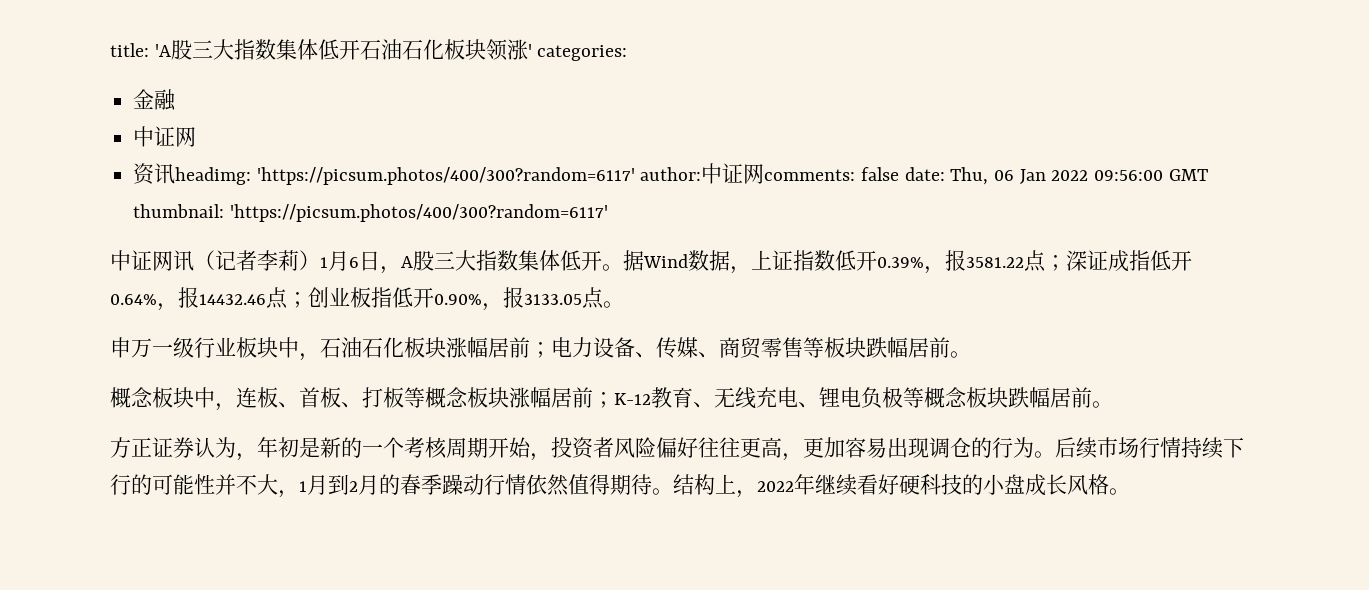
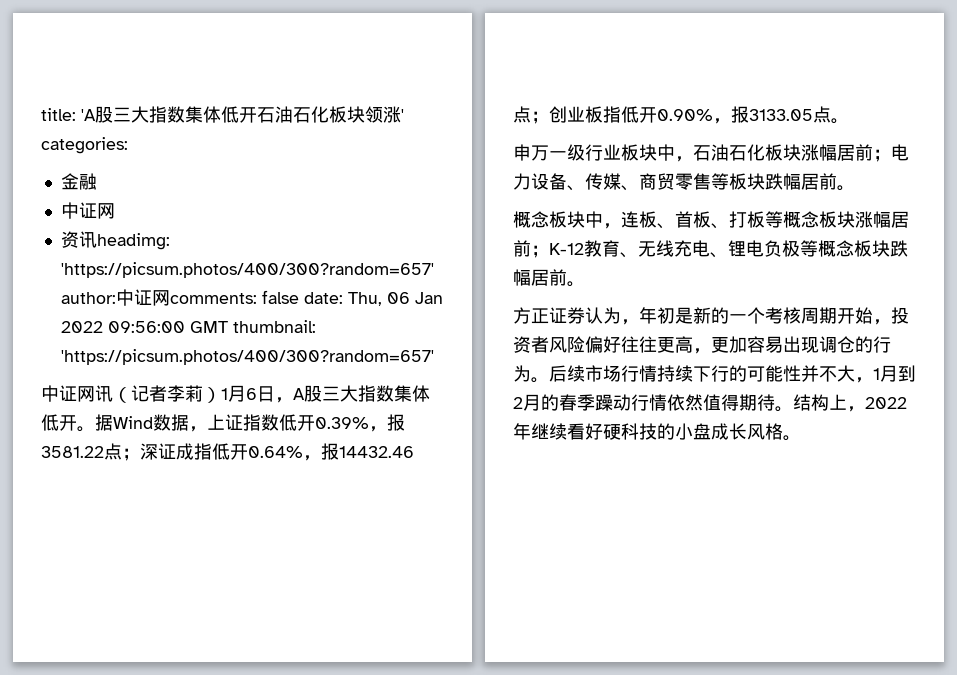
- 资讯headimg: 'https://picsum.photos/400/300?random=6117' author:中证网comments: false date: Thu, 06 Jan 2022 09:56:00 GMT thumbnail: 'https://picsum.photos/400/300?random=6117'
+ 资讯headimg: 'https://picsum.photos/400/300?random=657' author:中证网comments: false date: Thu, 06 Jan 2022 09:56:00 GMT thumbnail: 'https://picsum.photos/400/300?random=657'

